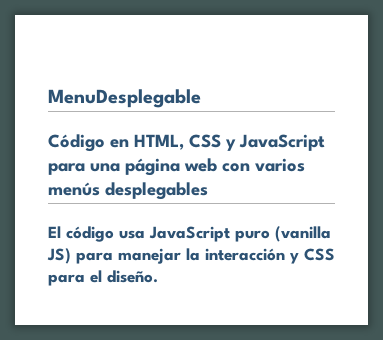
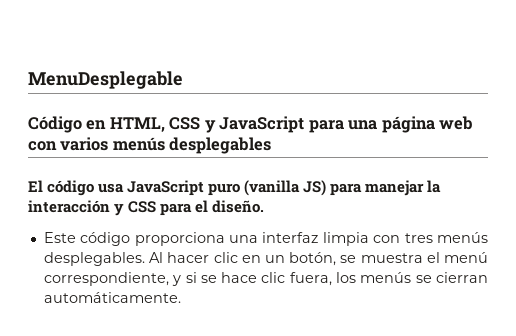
+ Este código proporciona una interfaz limpia con tres menús desplegables. Al hacer clic en un botón, se muestra el menú correspondiente, y si se hace clic fuera, los menús se cierran automáticamente.

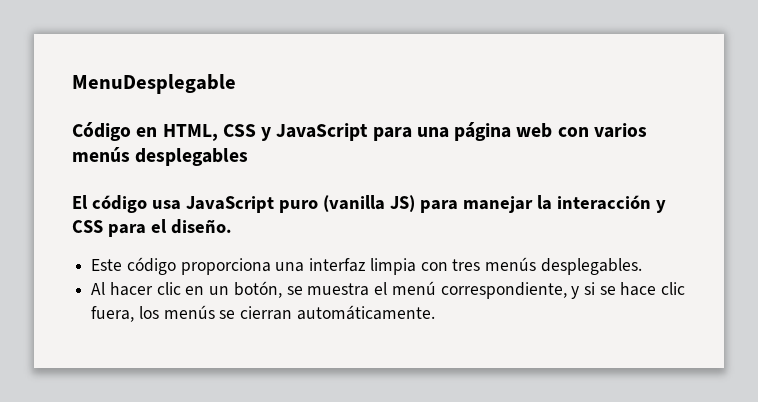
- Este código proporciona una interfaz limpia con tres menús desplegables. Al hacer clic en un botón, se muestra el menú correspondiente, y si se hace clic fuera, los menús se cierran automáticamente.
+ Este código proporciona una interfaz limpia con tres menús desplegables.
+ Al hacer clic en un botón, se muestra el menú correspondiente, y si se hace clic fuera, los menús se cierran automáticamente.

